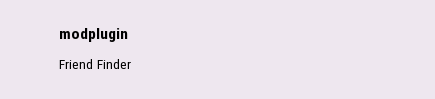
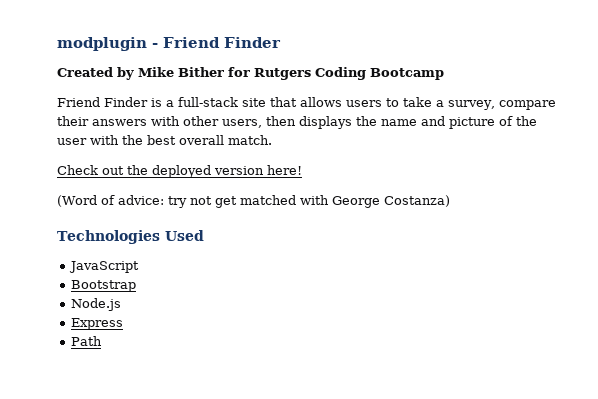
- modplugin
- Friend Finder
+ modplugin - Friend Finder
+ Created by Mike Bither for Rutgers Coding Bootcamp
+ Friend Finder is a full-stack site that allows users to take a survey, compare their answers with other users, then displays the name and picture of the user with the best overall match.
+ Check out the deployed version here!
+ (Word of advice: try not get matched with George Costanza)
+ Technologies Used
+ JavaScript
+ Bootstrap
+ Node.js
+ Express
+ Path

